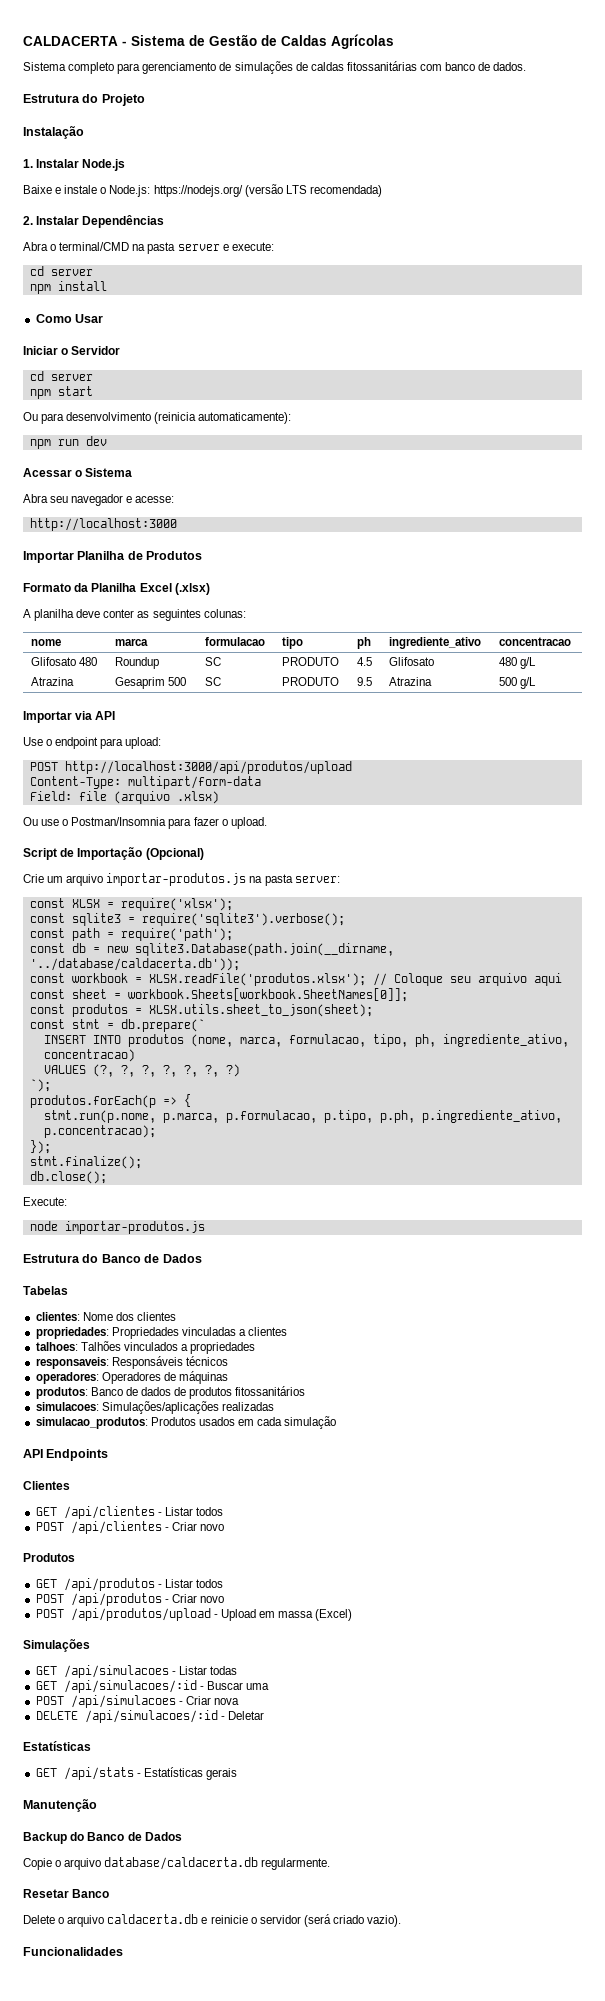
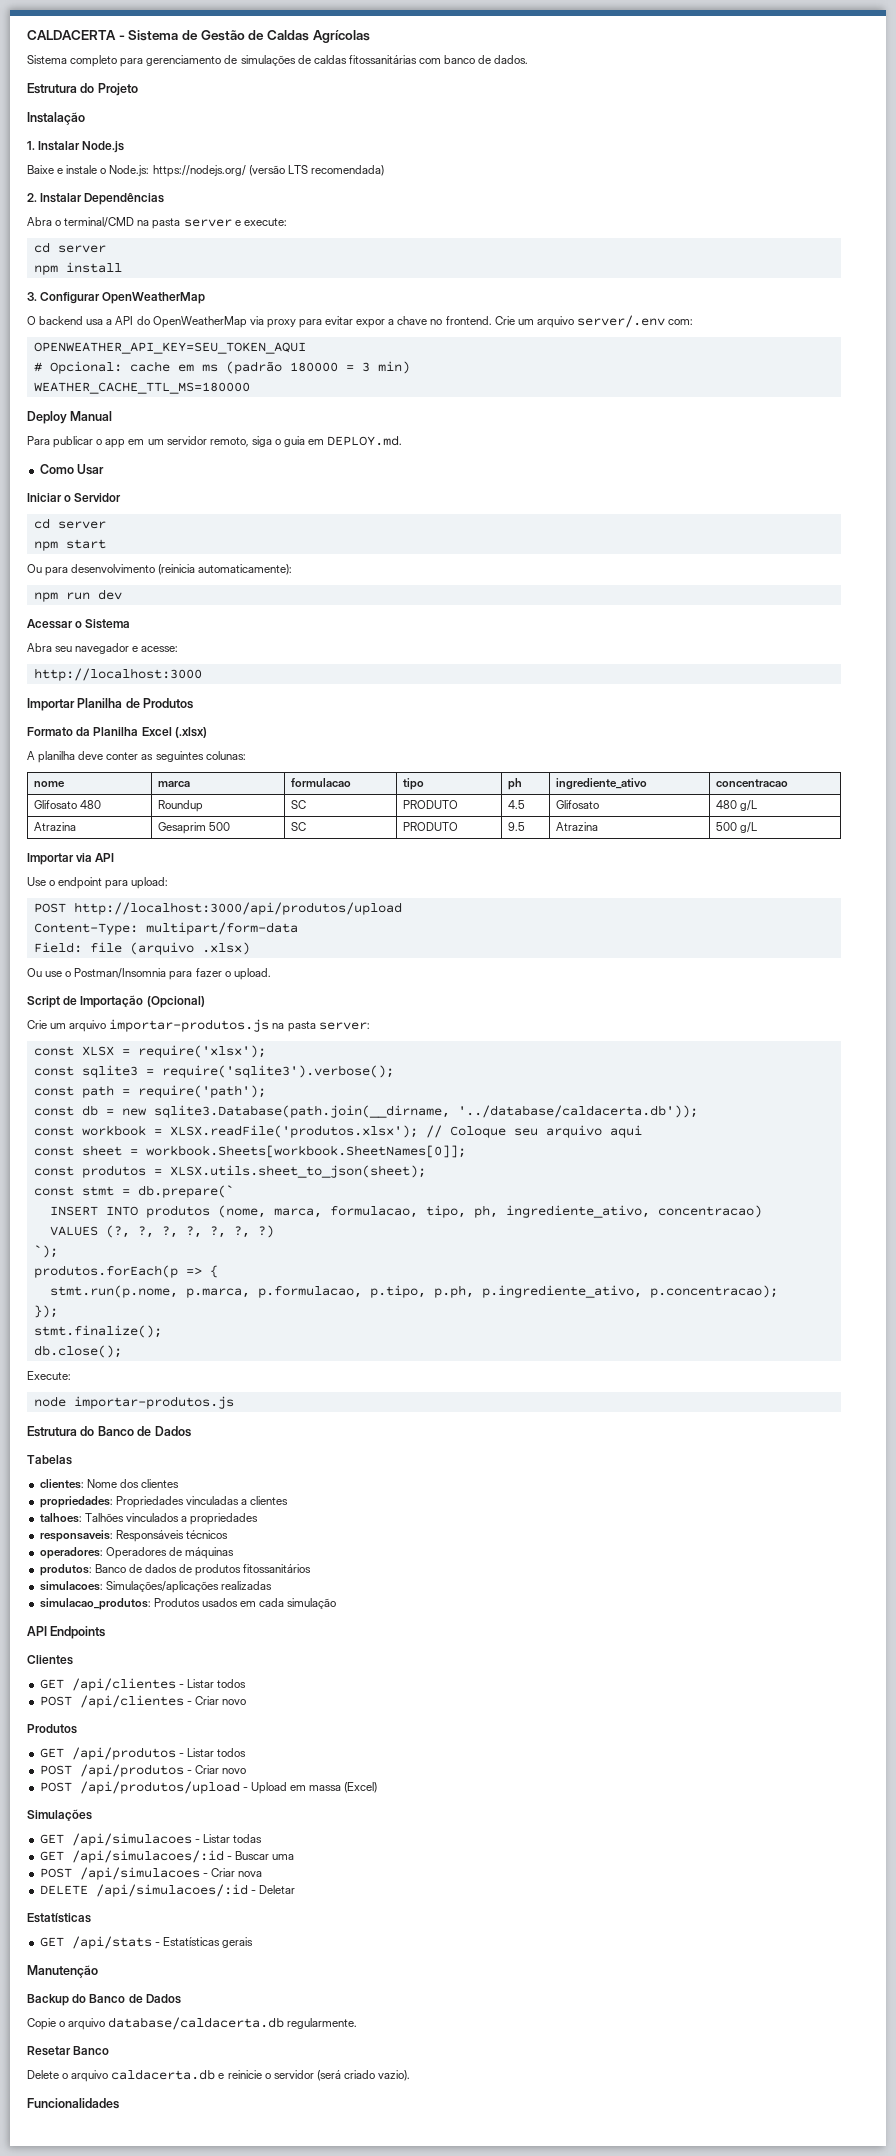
+ 3. Configurar OpenWeatherMap
+ O backend usa a API do OpenWeatherMap via proxy para evitar expor a chave no frontend. Crie um arquivo server/.env com:
+ OPENWEATHER_API_KEY=SEU_TOKEN_AQUI
+ # Opcional: cache em ms (padrão 180000 = 3 min)
+ WEATHER_CACHE_TTL_MS=180000
+ Deploy Manual
+ Para publicar o app em um servidor remoto, siga o guia em DEPLOY.md.

